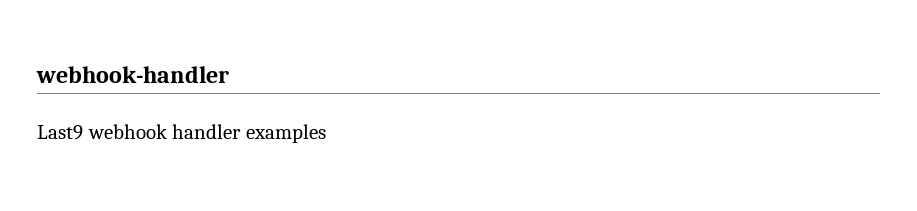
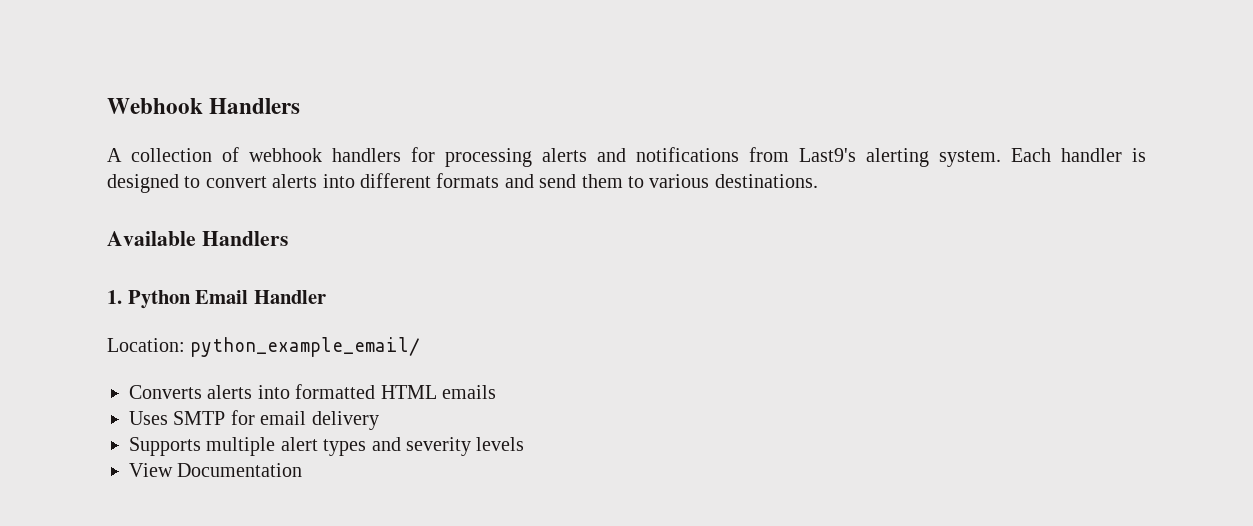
- webhook-handler
- Last9 webhook handler examples
+ Webhook Handlers
+ A collection of webhook handlers for processing alerts and notifications from Last9's alerting system. Each handler is designed to convert alerts into different formats and send them to various destinations.
+ Available Handlers
+ 1. Python Email Handler
+ Location: python_example_email/
+ Converts alerts into formatted HTML emails
+ Uses SMTP for email delivery
+ Supports multiple alert types and severity levels
+ View Documentation

